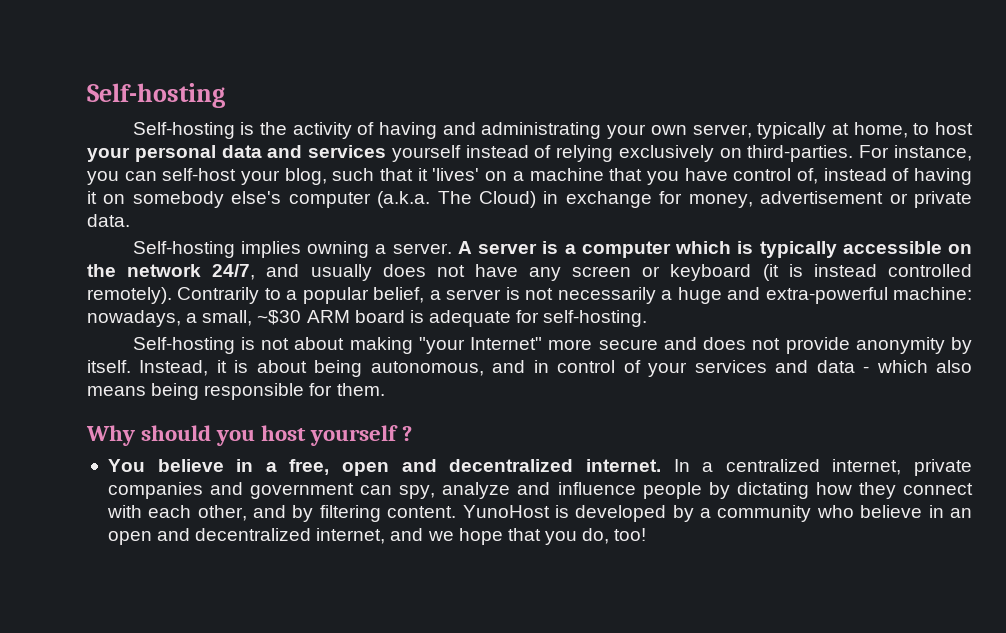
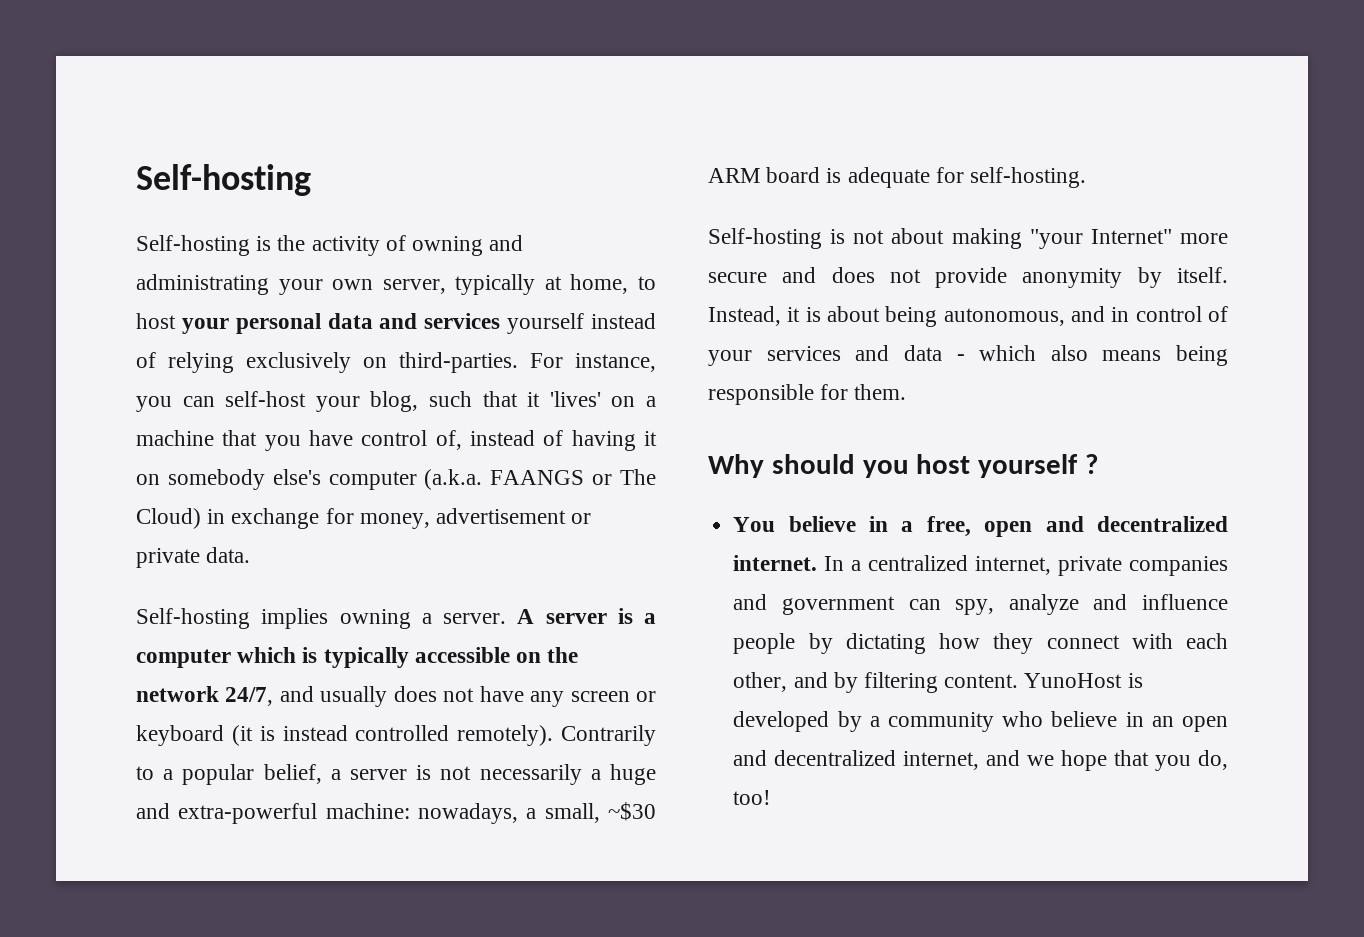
- Self-hosting is the activity of having and administrating your own server, typically at home, to host your personal data and services yourself instead of relying exclusively on third-parties.
+ Self-hosting is the activity of owning and administrating your own server, typically at home, to host your personal data and services yourself instead of relying exclusively on third-parties.
- For instance, you can self-host your blog, such that it 'lives' on a machine that you have control of, instead of having it on somebody else's computer (a.k.a. The Cloud) in exchange for money, advertisement or private data.
+ For instance, you can self-host your blog, such that it 'lives' on a machine that you have control of, instead of having it on somebody else's computer (a.k.a. FAANGS or The Cloud) in exchange for money, advertisement or private data.

